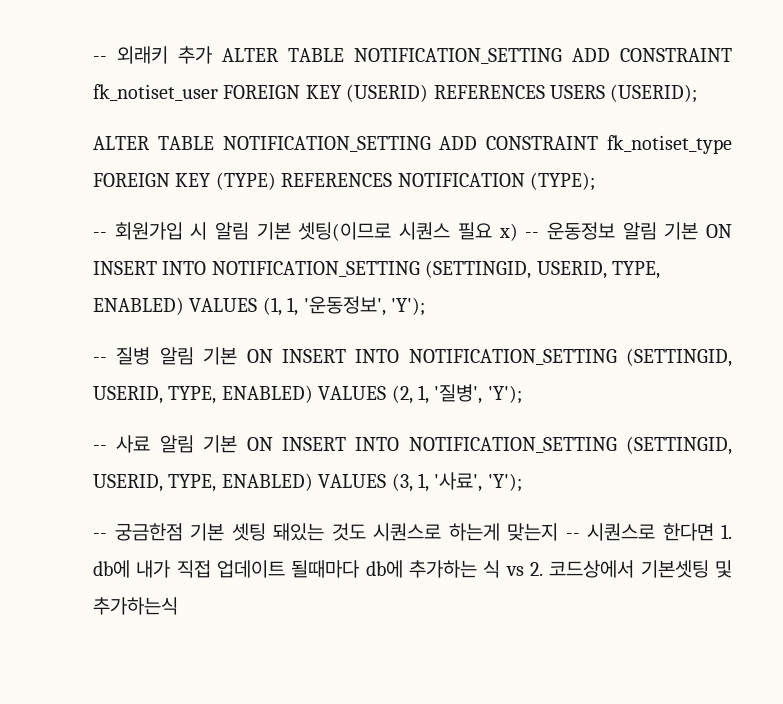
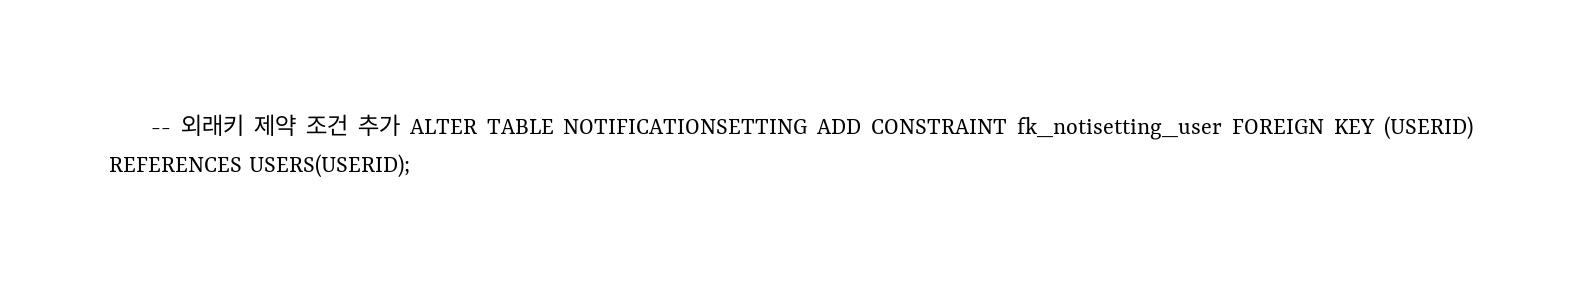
- -- 외래키 추가 ALTER TABLE NOTIFICATION_SETTING ADD CONSTRAINT fk_notiset_user FOREIGN KEY (USERID) REFERENCES USERS (USERID);
- ALTER TABLE NOTIFICATION_SETTING ADD CONSTRAINT fk_notiset_type FOREIGN KEY (TYPE) REFERENCES NOTIFICATION (TYPE);
- -- 회원가입 시 알림 기본 셋팅(이므로 시퀀스 필요 x) -- 운동정보 알림 기본 ON INSERT INTO NOTIFICATION_SETTING (SETTINGID, USERID, TYPE, ENABLED) VALUES (1, 1, '운동정보', 'Y');
- -- 질병 알림 기본 ON INSERT INTO NOTIFICATION_SETTING (SETTINGID, USERID, TYPE, ENABLED) VALUES (2, 1, '질병', 'Y');
- -- 사료 알림 기본 ON INSERT INTO NOTIFICATION_SETTING (SETTINGID, USERID, TYPE, ENABLED) VALUES (3, 1, '사료', 'Y');
- -- 궁금한점 기본 셋팅 돼있는 것도 시퀀스로 하는게 맞는지 -- 시퀀스로 한다면 1. db에 내가 직접 업데이트 될때마다 db에 추가하는 식 vs 2. 코드상에서 기본셋팅 및 추가하는식
+ -- 외래키 제약 조건 추가 ALTER TABLE NOTIFICATIONSETTING ADD CONSTRAINT fk_notisetting_user FOREIGN KEY (USERID) REFERENCES USERS(USERID);

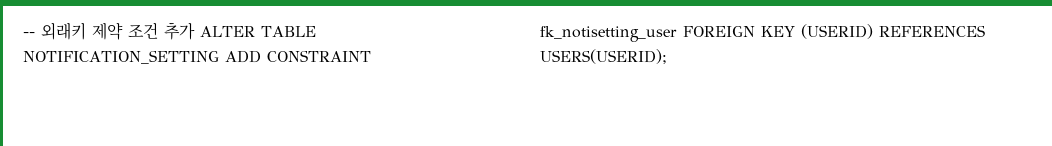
- -- 외래키 제약 조건 추가 ALTER TABLE NOTIFICATIONSETTING ADD CONSTRAINT fk_notisetting_user FOREIGN KEY (USERID) REFERENCES USERS(USERID);
+ -- 외래키 제약 조건 추가 ALTER TABLE NOTIFICATION_SETTING ADD CONSTRAINT fk_notisetting_user FOREIGN KEY (USERID) REFERENCES USERS(USERID);

